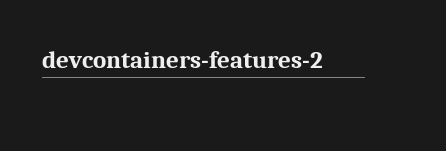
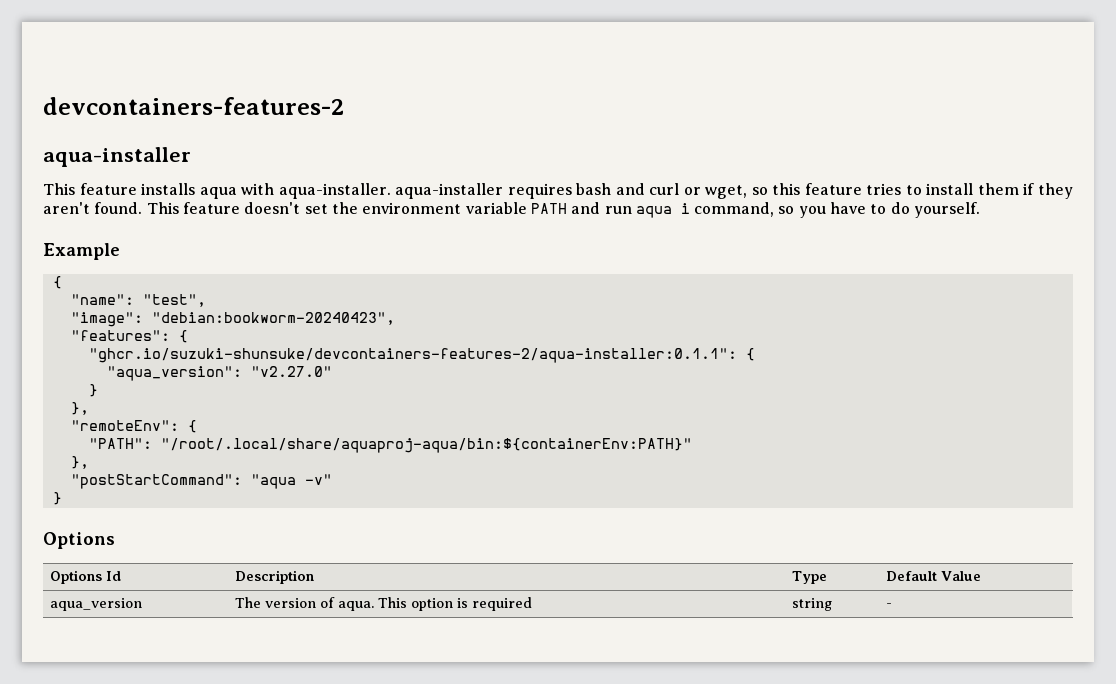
  devcontainers-features-2
+ aqua-installer
+ This feature installs aqua with aqua-installer. aqua-installer requires bash and curl or wget, so this feature tries to install them if they aren't found. This feature doesn't set the environment variable PATH and run aqua i command, so you have to do yourself.
+ Example
+ {
+ "name": "test",
+ "image": "debian:bookworm-20240423",
+ "features": {
+ "ghcr.io/suzuki-shunsuke/devcontainers-features-2/aqua-installer:0.1.1": {
+ "aqua_version": "v2.27.0"
+ }
+ },
+ "remoteEnv": {
+ "PATH": "/root/.local/share/aquaproj-aqua/bin:${containerEnv:PATH}"
+ },
+ "postStartCommand": "aqua -v"
+ }
+ Options
+ Options Id | Description | Type | Default Value
+ aqua_version | The version of aqua. This option is required | string | -

